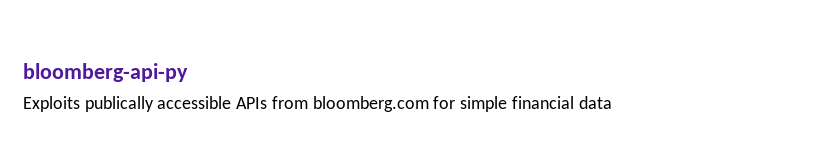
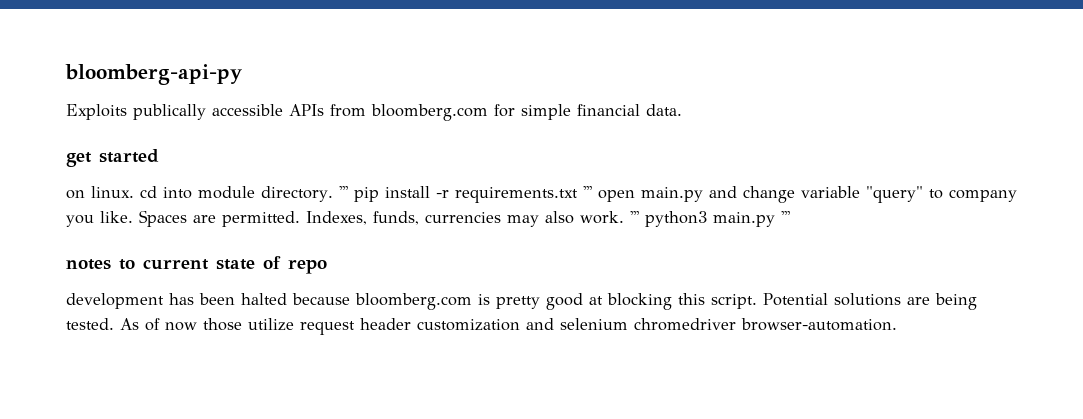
- Exploits publically accessible APIs from bloomberg.com for simple financial data
+ Exploits publically accessible APIs from bloomberg.com for simple financial data.
+ get started
+ on linux. cd into module directory. ''' pip install -r requirements.txt ''' open main.py and change variable "query" to company you like. Spaces are permitted. Indexes, funds, currencies may also work. ''' python3 main.py '''
+ notes to current state of repo
+ development has been halted because bloomberg.com is pretty good at blocking this script. Potential solutions are being tested. As of now those utilize request header customization and selenium chromedriver browser-automation.

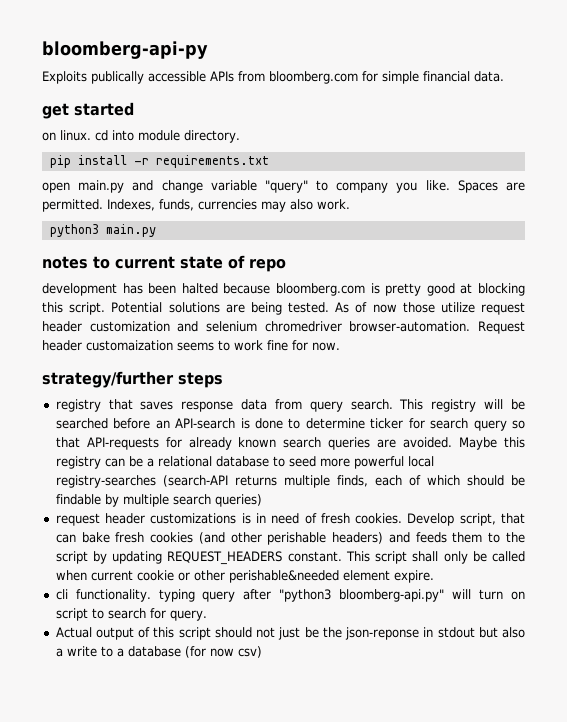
- on linux. cd into module directory. ''' pip install -r requirements.txt ''' open main.py and change variable "query" to company you like.
+ on linux. cd into module directory.
+ pip install -r requirements.txt
+ open main.py and change variable "query" to company you like.
- Indexes, funds, currencies may also work. ''' python3 main.py '''
+ Indexes, funds, currencies may also work.
+ python3 main.py
+ Request header customaization seems to work fine for now.
+ strategy/further steps
+ registry that saves response data from query search. This registry will be searched before an API-search is done to determine ticker for search query so that API-requests for already known search queries are avoided. Maybe this registry can be a relational database to seed more powerful local registry-searches (search-API returns multiple finds, each of which should be findable by multiple search queries)
+ request header customizations is in need of fresh cookies. Develop script, that can bake fresh cookies (and other perishable headers) and feeds them to the script by updating REQUEST_HEADERS constant. This script shall only be called when current cookie or other perishable&needed element expire.
+ cli functionality. typing query after "python3 bloomberg-api.py" will turn on script to search for query.
+ Actual output of this script should not just be the json-reponse in stdout but also a write to a database (for now csv)

